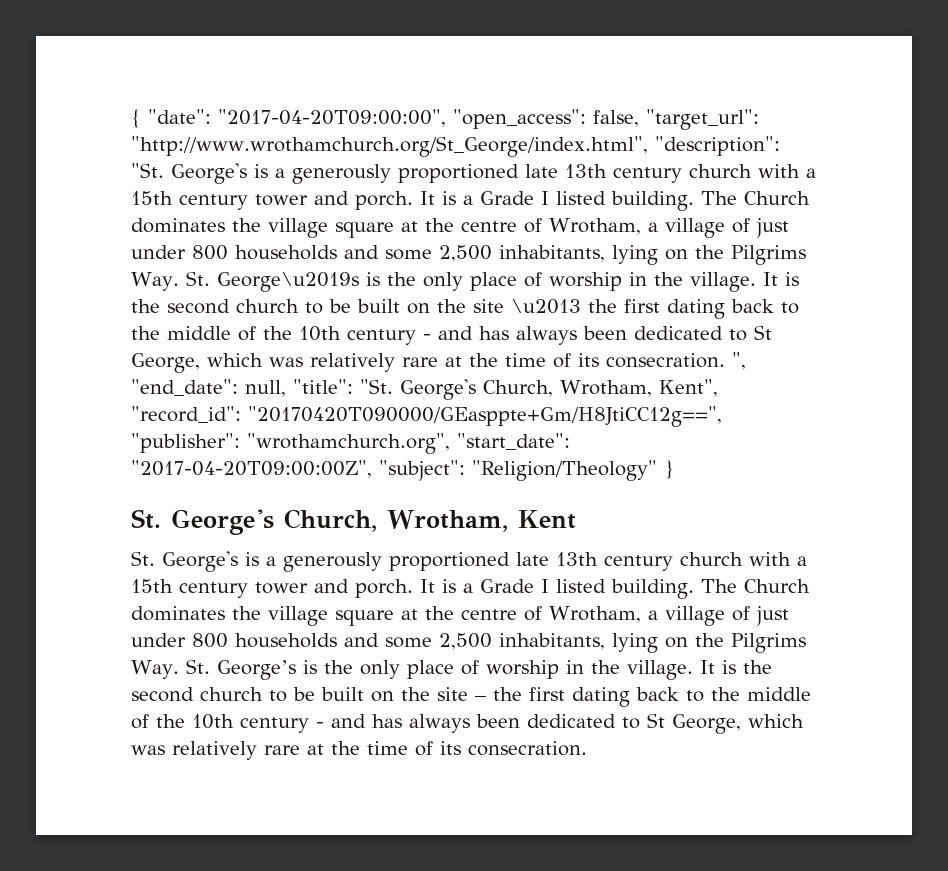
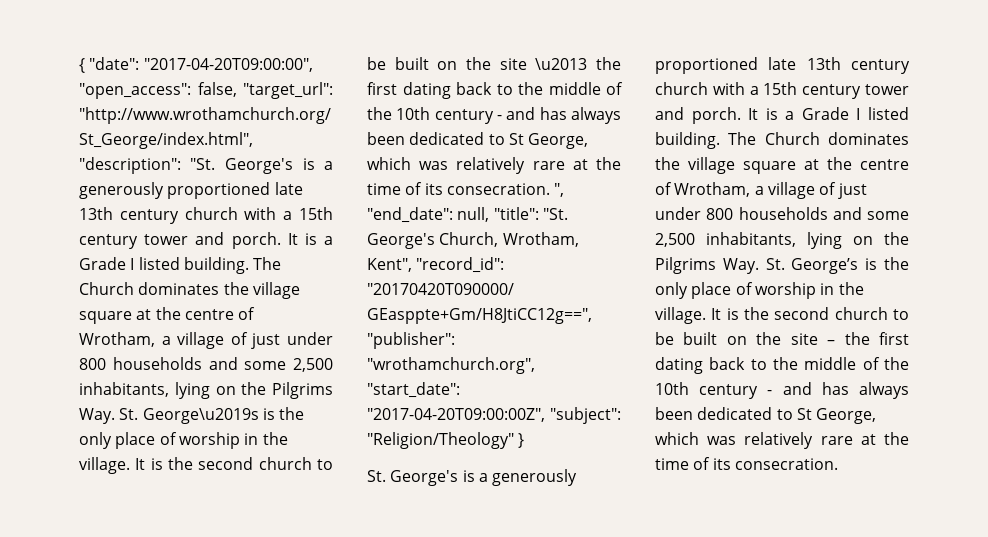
- St. George's Church, Wrotham, Kent

